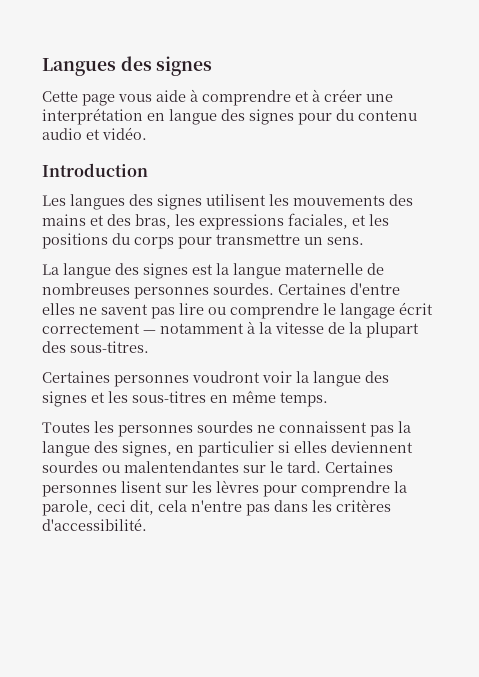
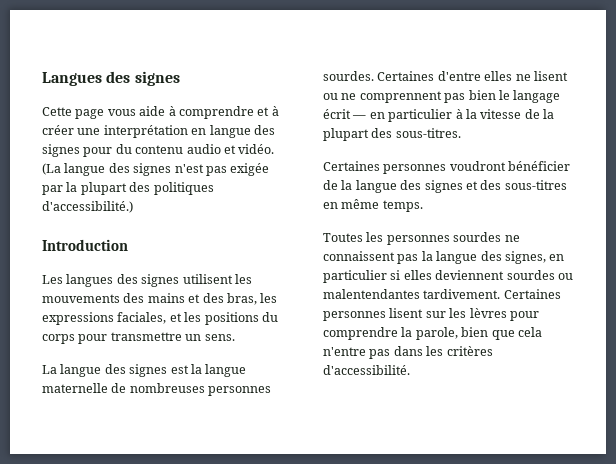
+ (La langue des signes n'est pas exigée par la plupart des politiques d'accessibilité.)
- Certaines d'entre elles ne savent pas lire ou comprendre le langage écrit correctement — notamment à la vitesse de la plupart des sous-titres.
+ Certaines d'entre elles ne lisent ou ne comprennent pas bien le langage écrit — en particulier à la vitesse de la plupart des sous-titres.
- Certaines personnes voudront voir la langue des signes et les sous-titres en même temps.
+ Certaines personnes voudront bénéficier de la langue des signes et des sous-titres en même temps.
- Toutes les personnes sourdes ne connaissent pas la langue des signes, en particulier si elles deviennent sourdes ou malentendantes sur le tard.
+ Toutes les personnes sourdes ne connaissent pas la langue des signes, en particulier si elles deviennent sourdes ou malentendantes tardivement.
- Certaines personnes lisent sur les lèvres pour comprendre la parole, ceci dit, cela n'entre pas dans les critères d'accessibilité.
+ Certaines personnes lisent sur les lèvres pour comprendre la parole, bien que cela n'entre pas dans les critères d'accessibilité.

